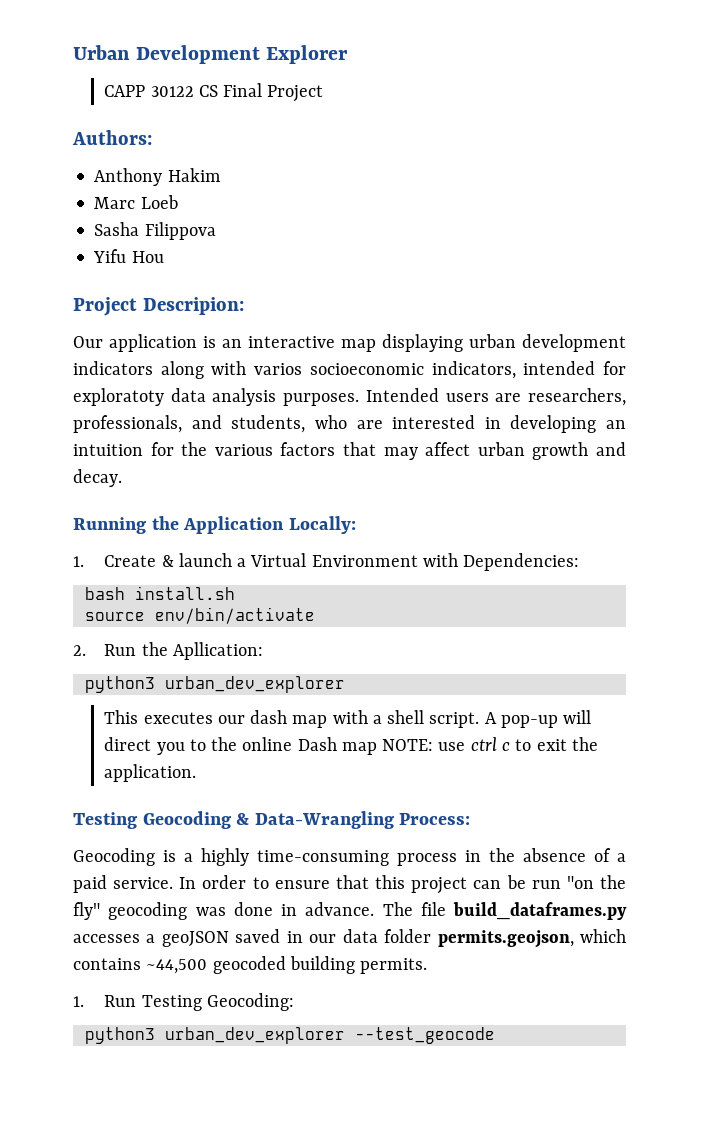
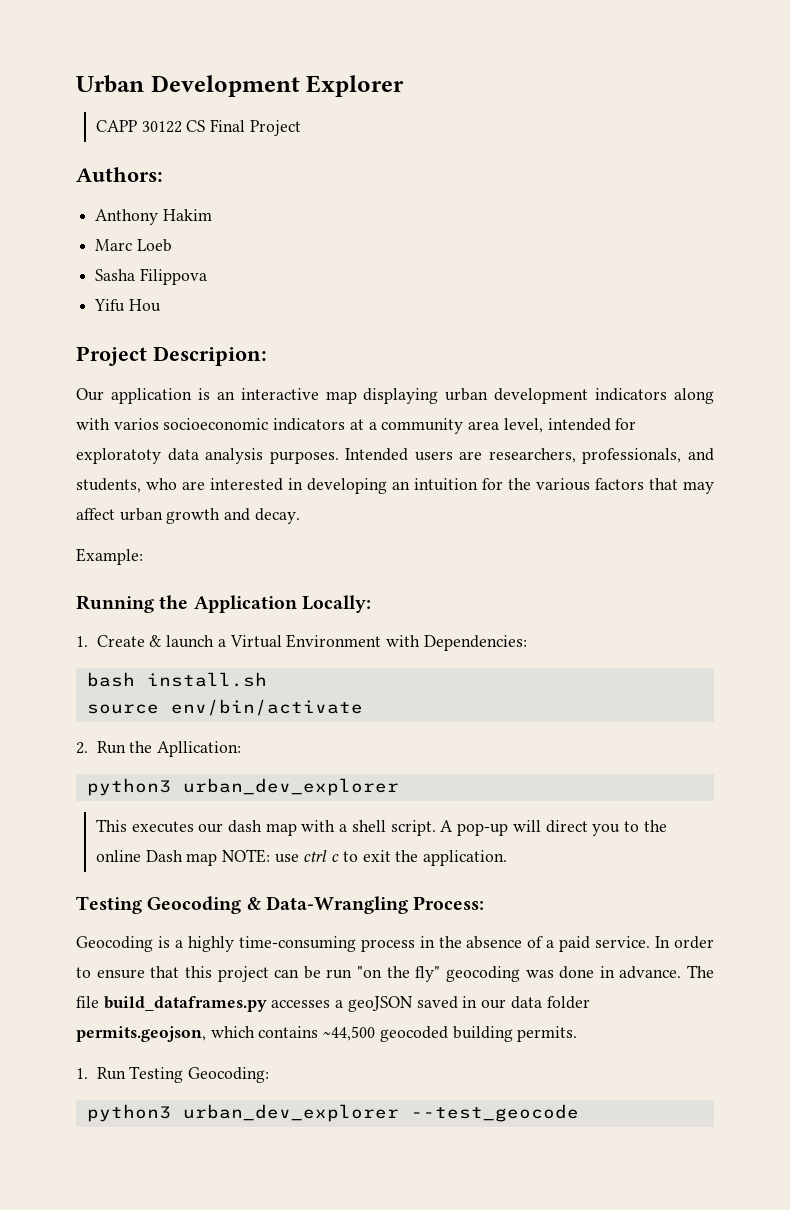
- Our application is an interactive map displaying urban development indicators along with varios socioeconomic indicators, intended for exploratoty data analysis purposes.
+ Our application is an interactive map displaying urban development indicators along with varios socioeconomic indicators at a community area level, intended for exploratoty data analysis purposes.
+ Example:

